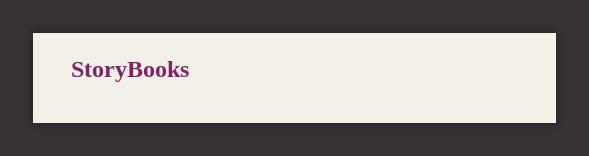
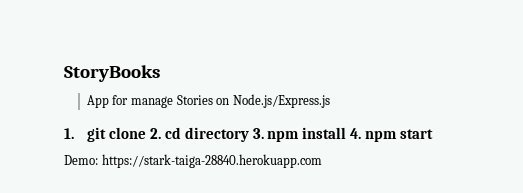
+ App for manage Stories on Node.js/Express.js
+ 1. git clone 2. cd directory 3. npm install 4. npm start
+ Demo: https://stark-taiga-28840.herokuapp.com

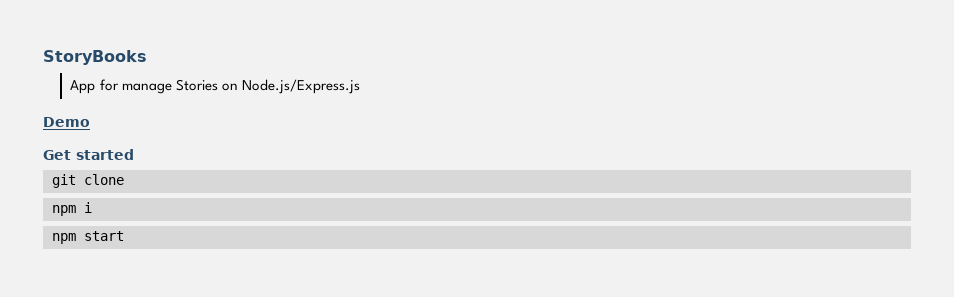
- 1. git clone 2. cd directory 3. npm install 4. npm start
+ Demo
+ Get started
+ git clone
+ npm i
+ npm start
- Demo: https://stark-taiga-28840.herokuapp.com

